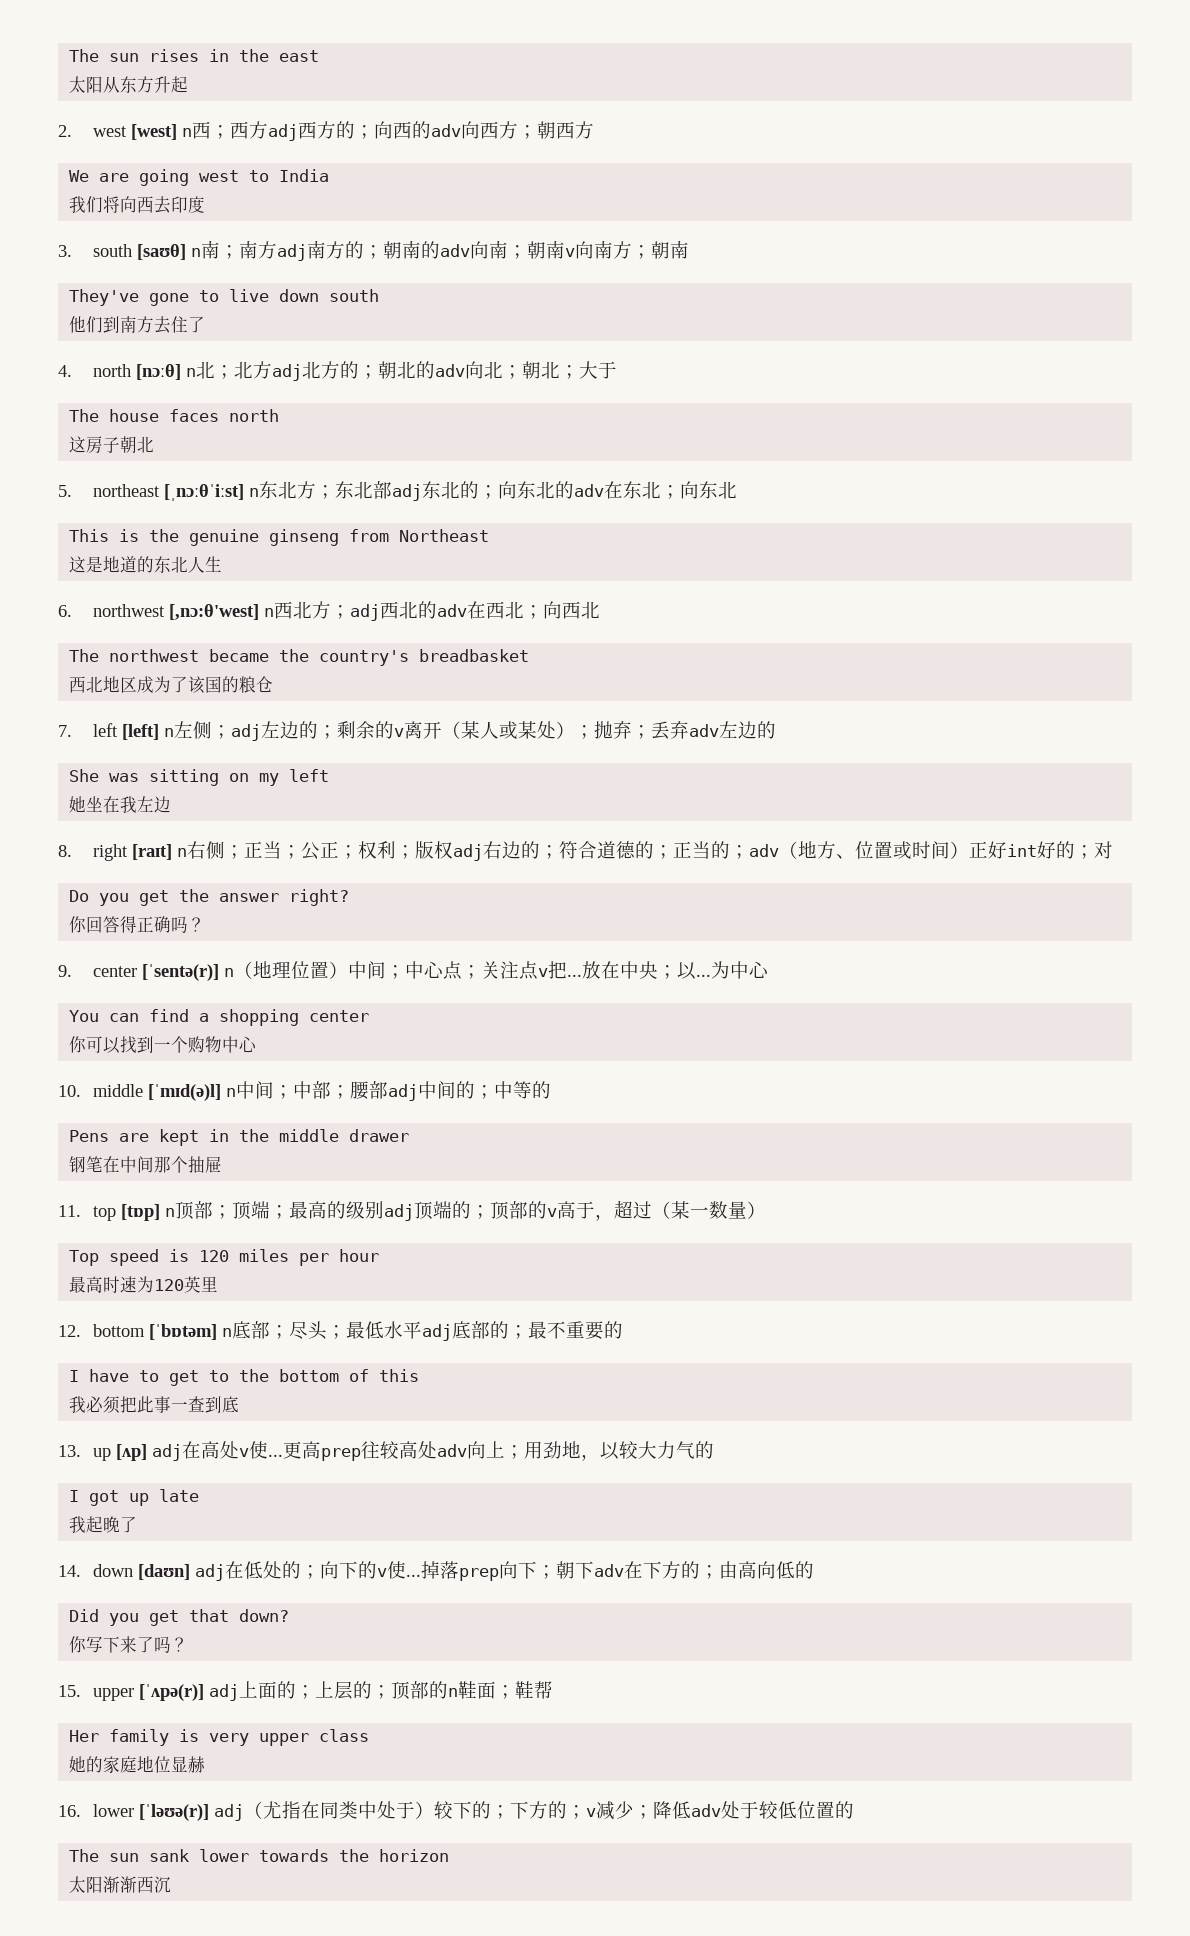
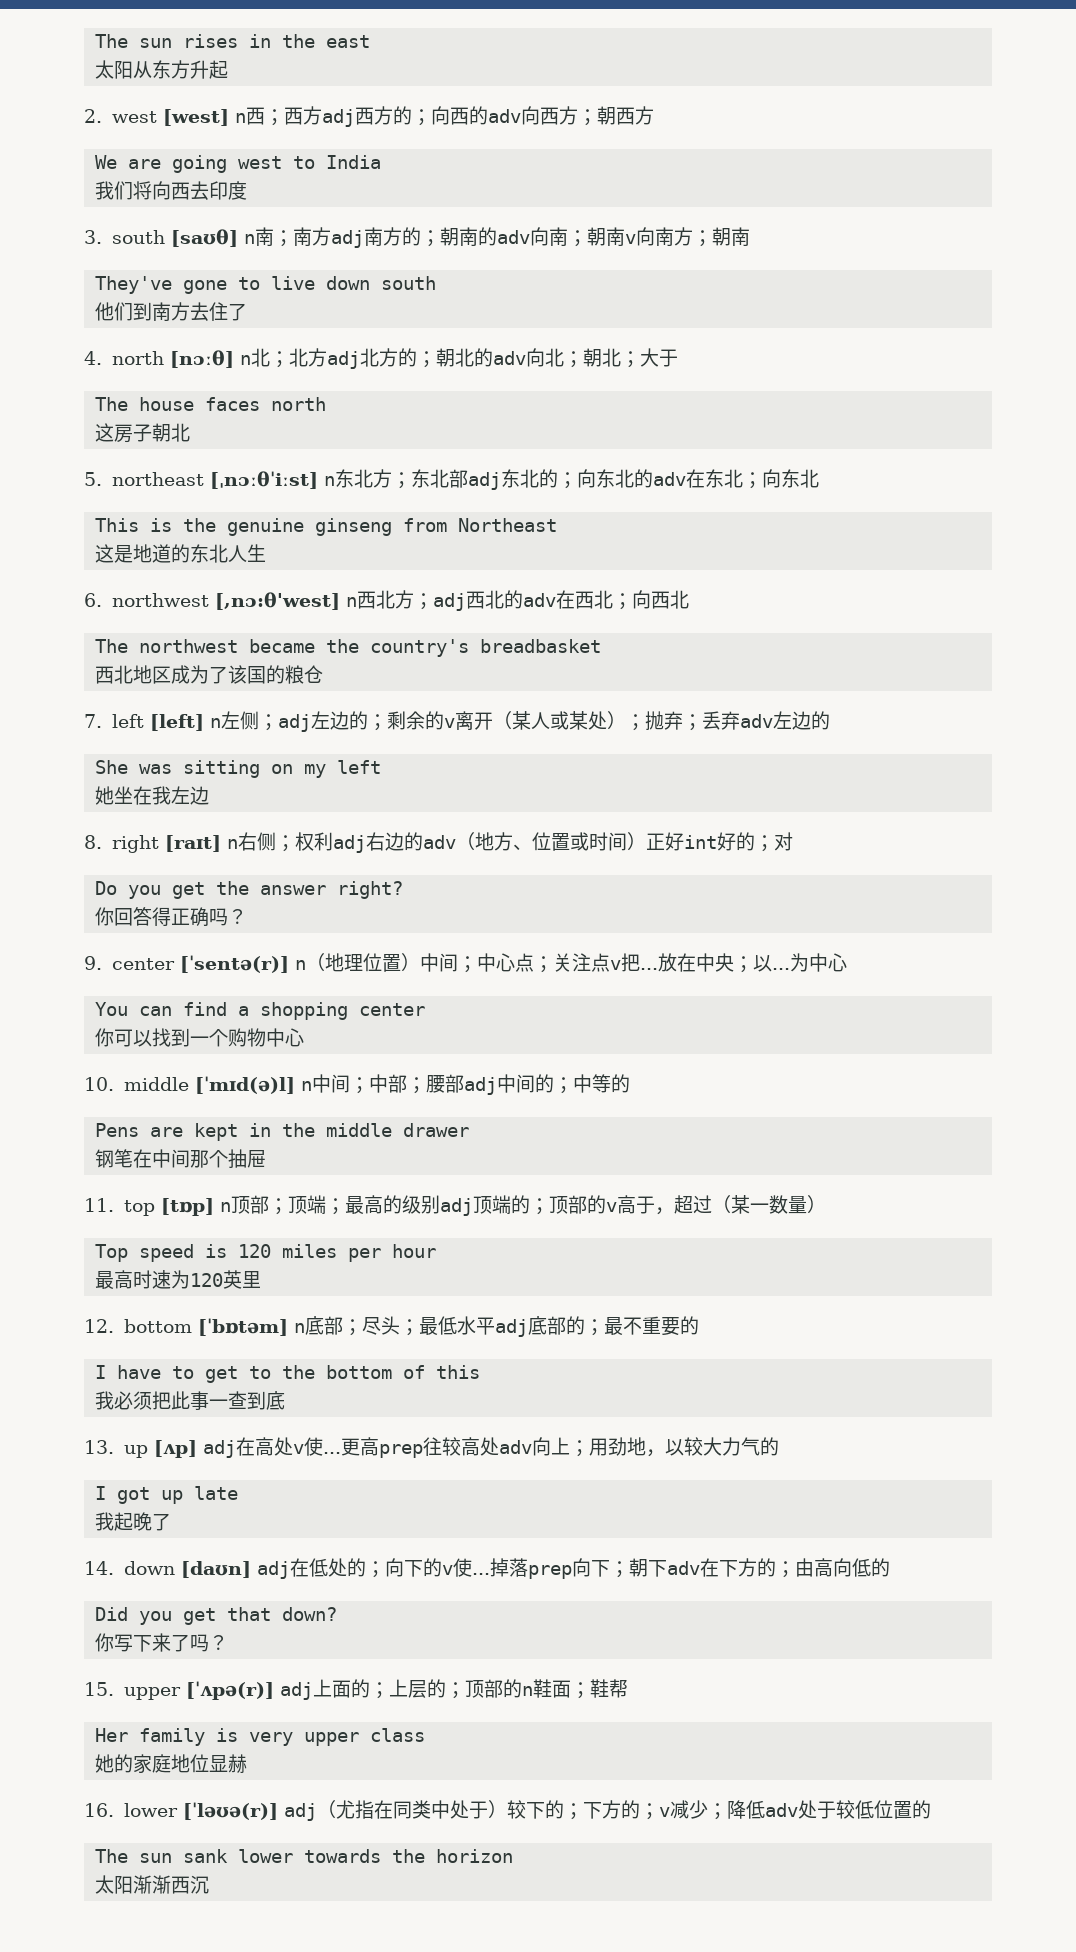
- 8. right [raɪt] n右侧；正当；公正；权利；版权adj右边的；符合道德的；正当的；adv（地方、位置或时间）正好int好的；对
+ 8. right [raɪt] n右侧；权利adj右边的adv（地方、位置或时间）正好int好的；对

